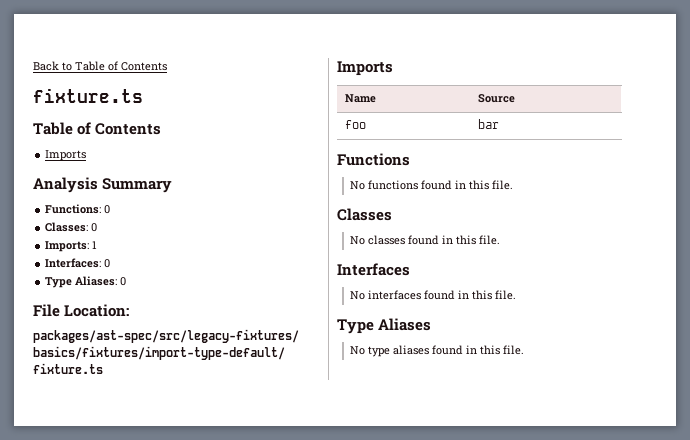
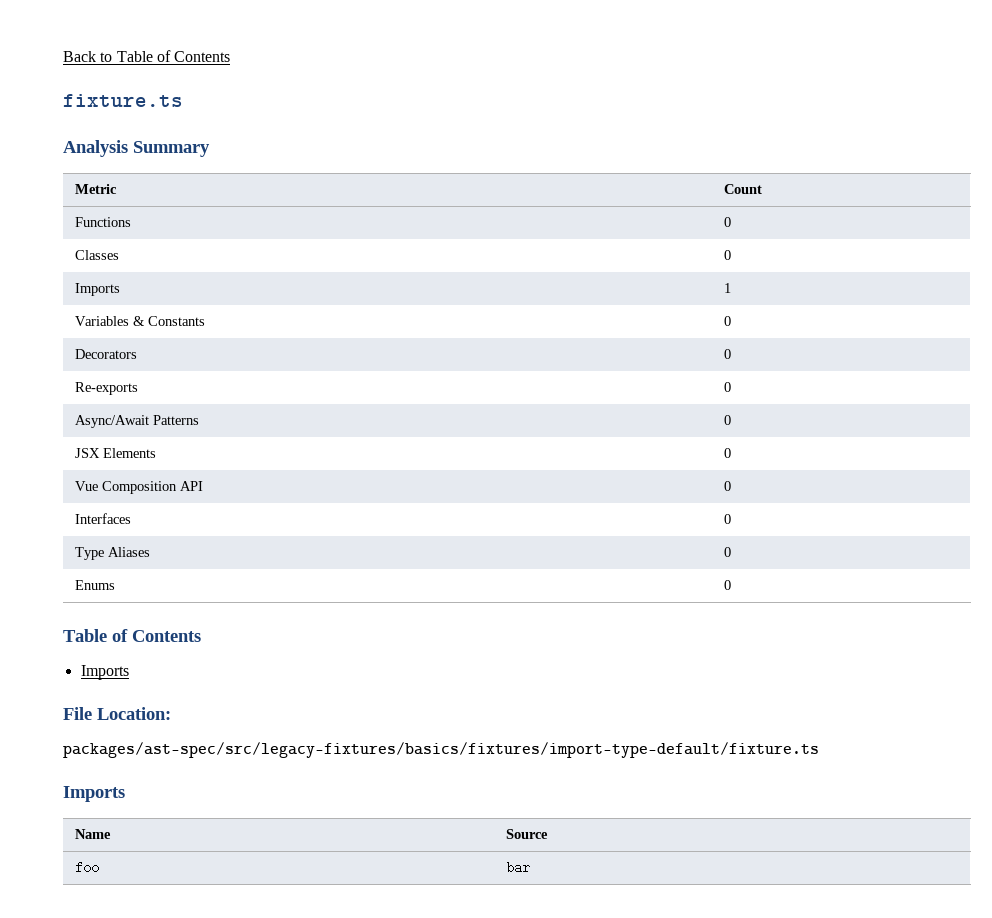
  fixture.ts
+ Analysis Summary
+ Metric | Count
+ Functions | 0
+ Classes | 0
+ Imports | 1
+ Variables & Constants | 0
+ Decorators | 0
+ Re-exports | 0
+ Async/Await Patterns | 0
+ JSX Elements | 0
+ Vue Composition API | 0
+ Interfaces | 0
+ Type Aliases | 0
+ Enums | 0
  Table of Contents
  Imports
- Analysis Summary
- Functions: 0
- Classes: 0
- Imports: 1
- Interfaces: 0
- Type Aliases: 0
- Functions
- No functions found in this file.
- Classes
- No classes found in this file.
- Interfaces
- No interfaces found in this file.
- Type Aliases
- No type aliases found in this file.

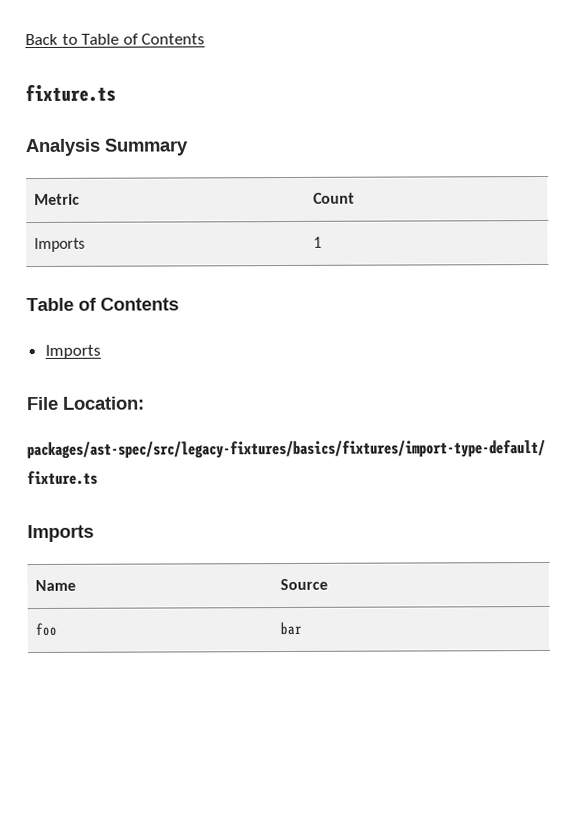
- Functions | 0
- Classes | 0
  Imports | 1
- Variables & Constants | 0
- Decorators | 0
- Re-exports | 0
- Async/Await Patterns | 0
- JSX Elements | 0
- Vue Composition API | 0
- Interfaces | 0
- Type Aliases | 0
- Enums | 0

